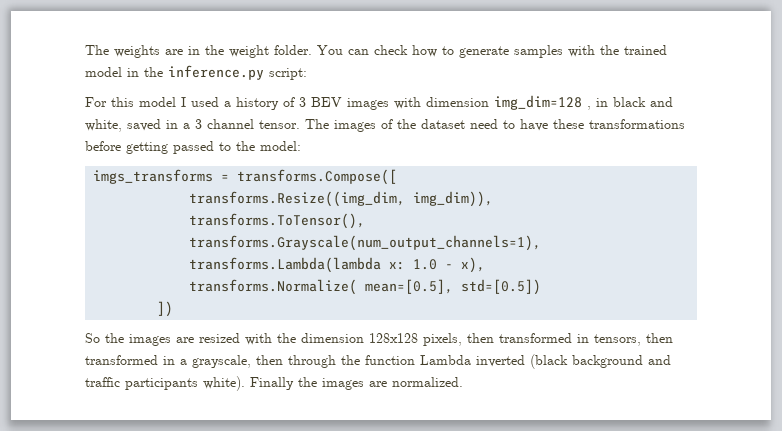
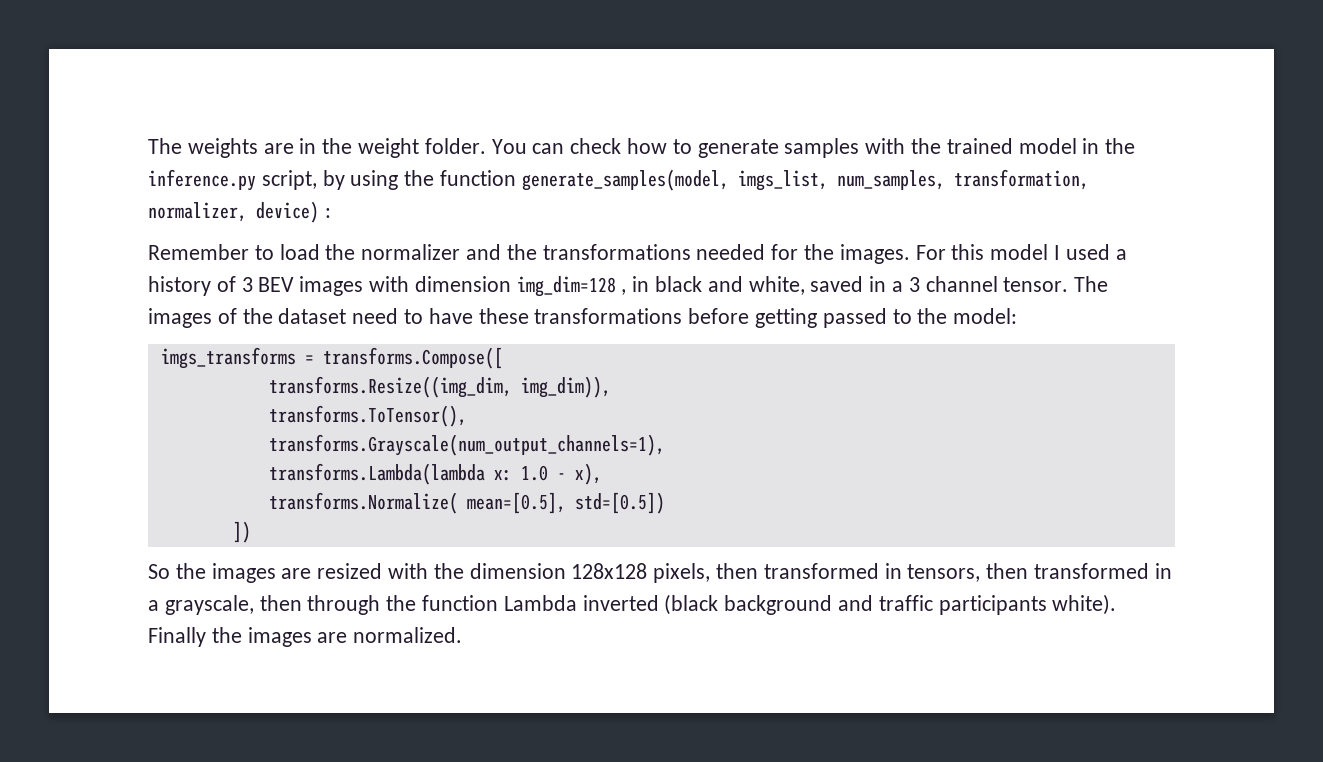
- You can check how to generate samples with the trained model in the inference.py script:
- For this model I used a history of 3 BEV images with dimension img_dim=128 , in black and white, saved in a 3 channel tensor.
+ You can check how to generate samples with the trained model in the inference.py script, by using the function generate_samples(model, imgs_list, num_samples, transformation, normalizer, device) :
+ Remember to load the normalizer and the transformations needed for the images. For this model I used a history of 3 BEV images with dimension img_dim=128 , in black and white, saved in a 3 channel tensor.

